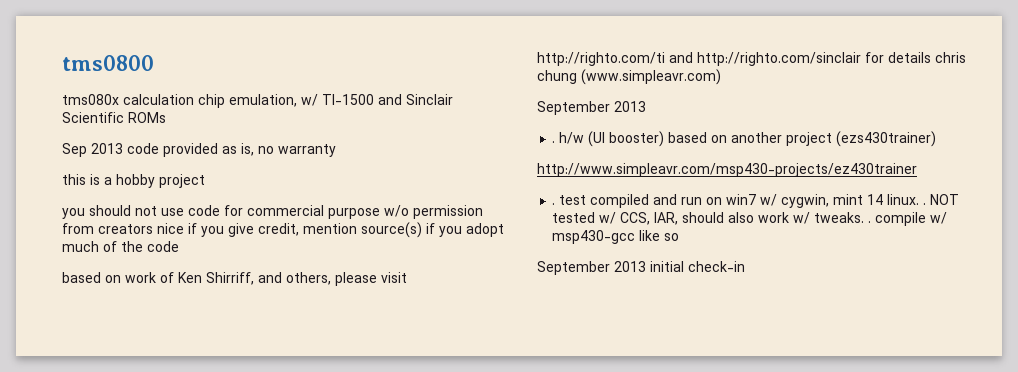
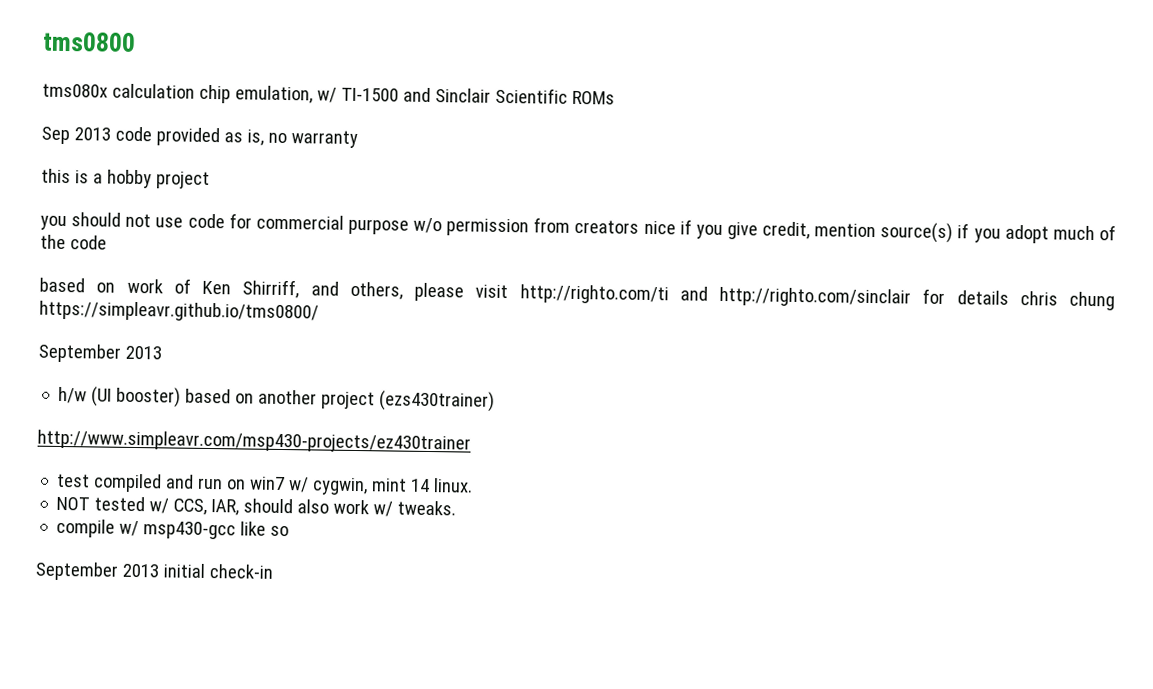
- based on work of Ken Shirriff, and others, please visit http://righto.com/ti and http://righto.com/sinclair for details chris chung (www.simpleavr.com)
+ based on work of Ken Shirriff, and others, please visit http://righto.com/ti and http://righto.com/sinclair for details chris chung https://simpleavr.github.io/tms0800/
- . h/w (UI booster) based on another project (ezs430trainer)
+ h/w (UI booster) based on another project (ezs430trainer)
- . test compiled and run on win7 w/ cygwin, mint 14 linux. . NOT tested w/ CCS, IAR, should also work w/ tweaks. . compile w/ msp430-gcc like so
+ test compiled and run on win7 w/ cygwin, mint 14 linux.
+ NOT tested w/ CCS, IAR, should also work w/ tweaks.
+ compile w/ msp430-gcc like so

